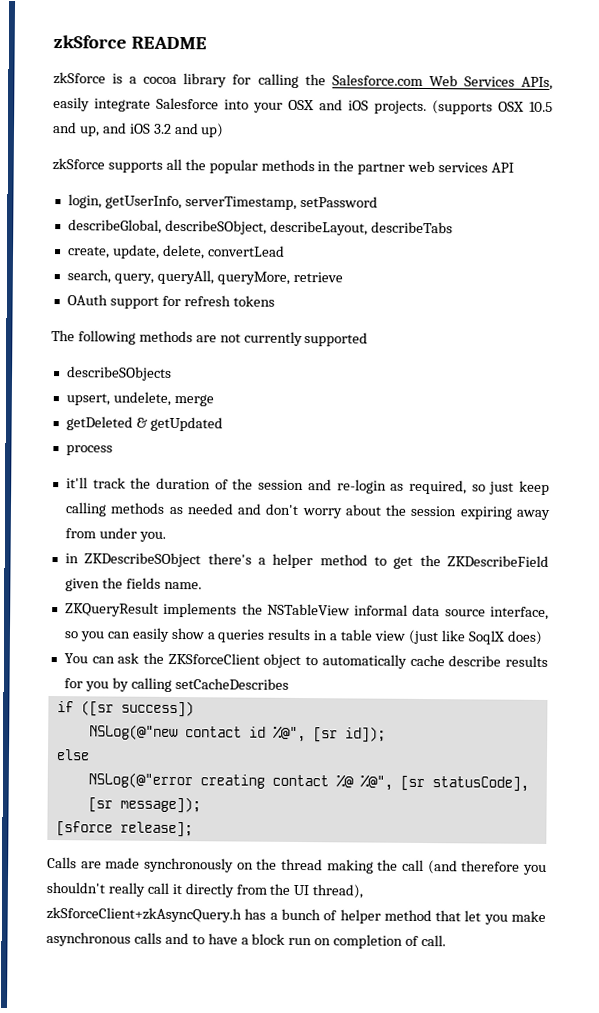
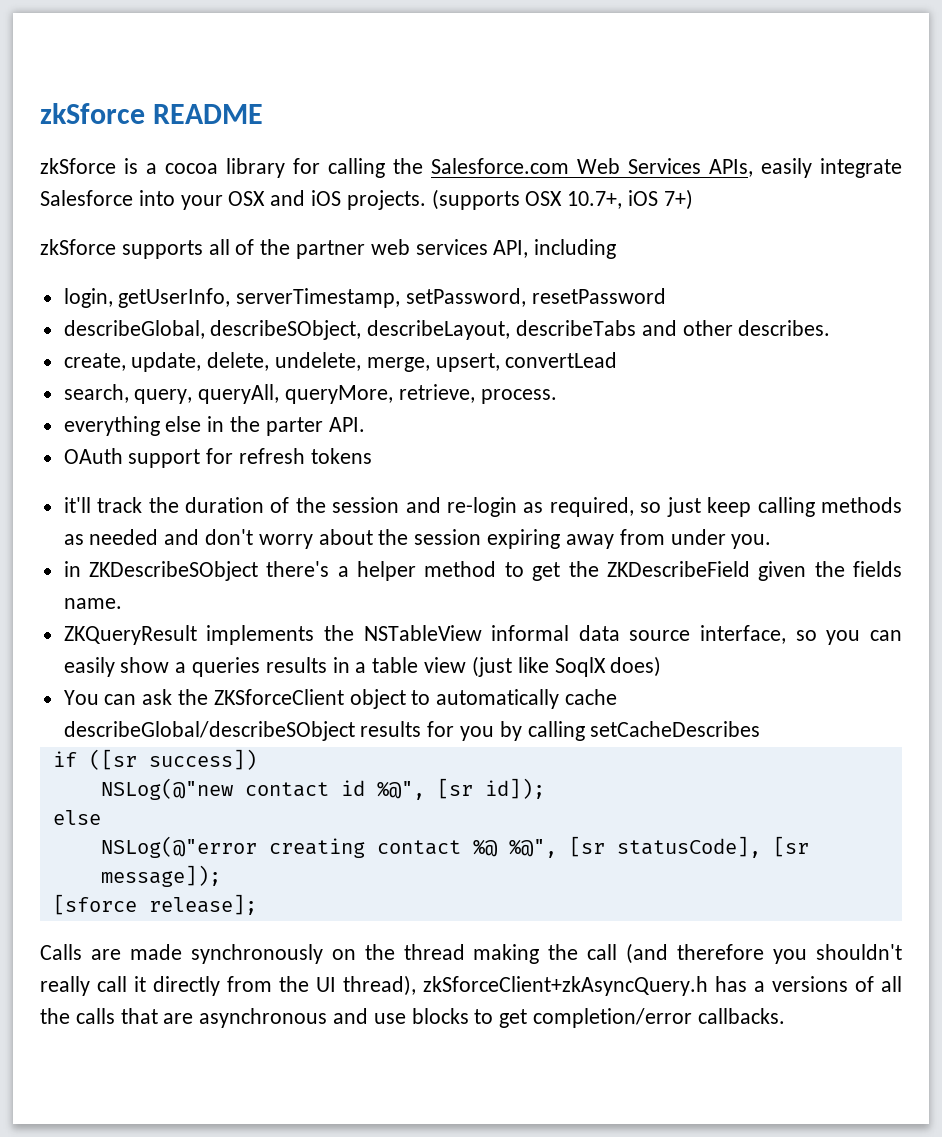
- (supports OSX 10.5 and up, and iOS 3.2 and up)
+ (supports OSX 10.7+, iOS 7+)
- zkSforce supports all the popular methods in the partner web services API
+ zkSforce supports all of the partner web services API, including
- login, getUserInfo, serverTimestamp, setPassword
+ login, getUserInfo, serverTimestamp, setPassword, resetPassword
- describeGlobal, describeSObject, describeLayout, describeTabs
+ describeGlobal, describeSObject, describeLayout, describeTabs and other describes.
- create, update, delete, convertLead
+ create, update, delete, undelete, merge, upsert, convertLead
- search, query, queryAll, queryMore, retrieve
+ search, query, queryAll, queryMore, retrieve, process.
+ everything else in the parter API.
- The following methods are not currently supported
- describeSObjects
- upsert, undelete, merge
- getDeleted & getUpdated
- process
- You can ask the ZKSforceClient object to automatically cache describe results for you by calling setCacheDescribes
+ You can ask the ZKSforceClient object to automatically cache describeGlobal/describeSObject results for you by calling setCacheDescribes
- Calls are made synchronously on the thread making the call (and therefore you shouldn't really call it directly from the UI thread), zkSforceClient+zkAsyncQuery.h has a bunch of helper method that let you make asynchronous calls and to have a block run on completion of call.
+ Calls are made synchronously on the thread making the call (and therefore you shouldn't really call it directly from the UI thread), zkSforceClient+zkAsyncQuery.h has a versions of all the calls that are asynchronous and use blocks to get completion/error callbacks.

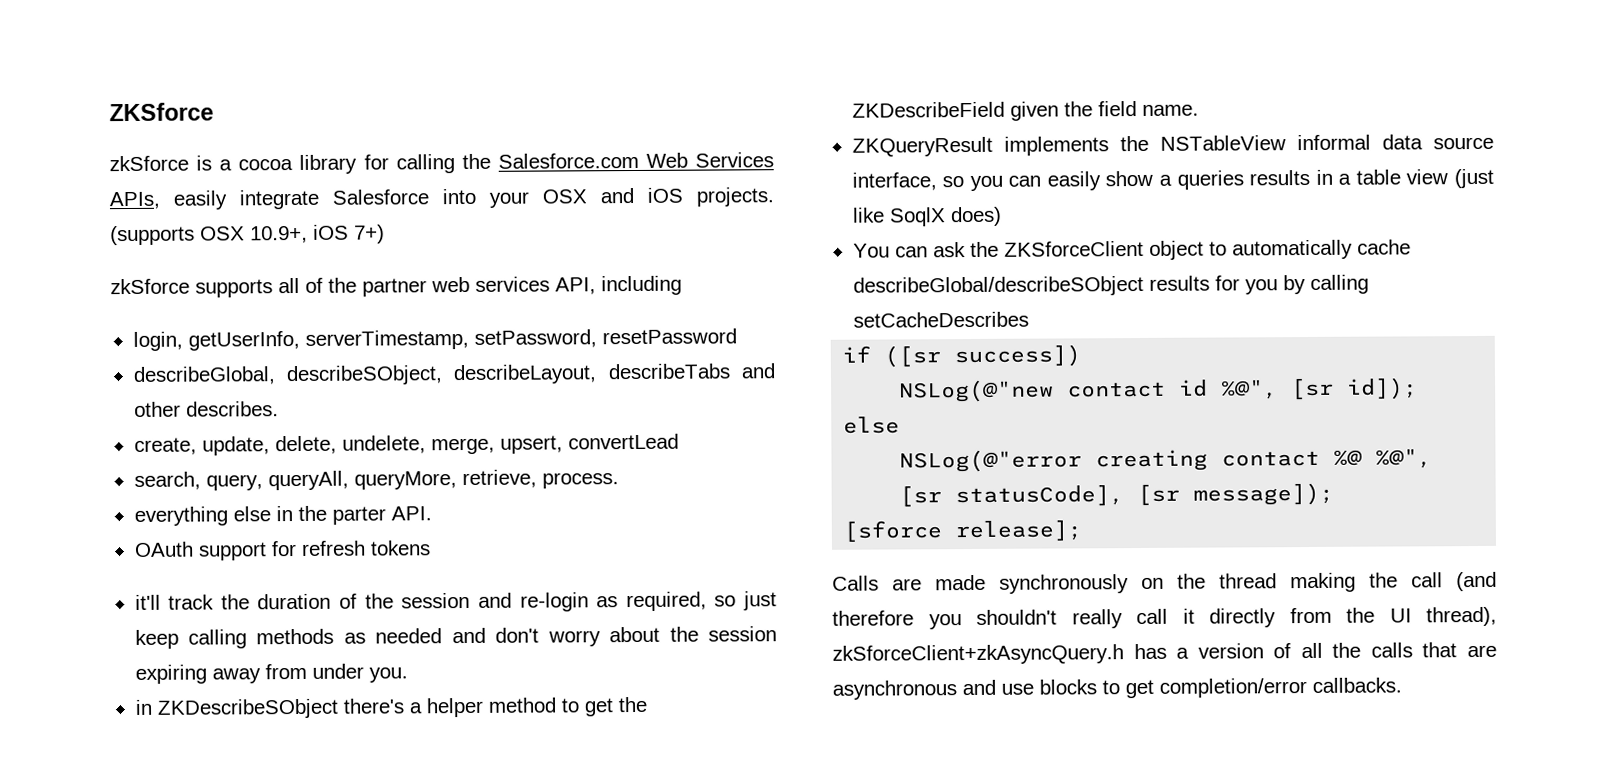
- zkSforce README
+ ZKSforce
- (supports OSX 10.7+, iOS 7+)
+ (supports OSX 10.9+, iOS 7+)
- in ZKDescribeSObject there's a helper method to get the ZKDescribeField given the fields name.
+ in ZKDescribeSObject there's a helper method to get the ZKDescribeField given the field name.
- Calls are made synchronously on the thread making the call (and therefore you shouldn't really call it directly from the UI thread), zkSforceClient+zkAsyncQuery.h has a versions of all the calls that are asynchronous and use blocks to get completion/error callbacks.
+ Calls are made synchronously on the thread making the call (and therefore you shouldn't really call it directly from the UI thread), zkSforceClient+zkAsyncQuery.h has a version of all the calls that are asynchronous and use blocks to get completion/error callbacks.

